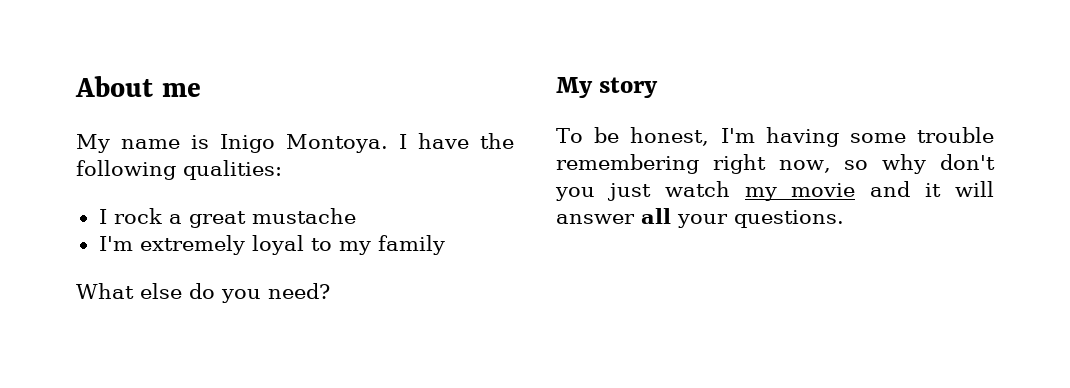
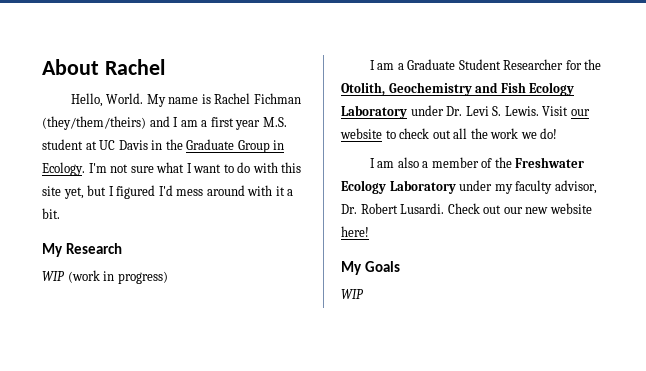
- About me
- My name is Inigo Montoya. I have the following qualities:
- I rock a great mustache
- I'm extremely loyal to my family
- What else do you need?
- My story
- To be honest, I'm having some trouble remembering right now, so why don't you just watch my movie and it will answer all your questions.
+ About Rachel
+ Hello, World. My name is Rachel Fichman (they/them/theirs) and I am a first year M.S. student at UC Davis in the Graduate Group in Ecology. I'm not sure what I want to do with this site yet, but I figured I'd mess around with it a bit.
+ My Research
+ WIP (work in progress)
+ I am a Graduate Student Researcher for the Otolith, Geochemistry and Fish Ecology Laboratory under Dr. Levi S. Lewis. Visit our website to check out all the work we do!
+ I am also a member of the Freshwater Ecology Laboratory under my faculty advisor, Dr. Robert Lusardi. Check out our new website here!
+ My Goals
+ WIP

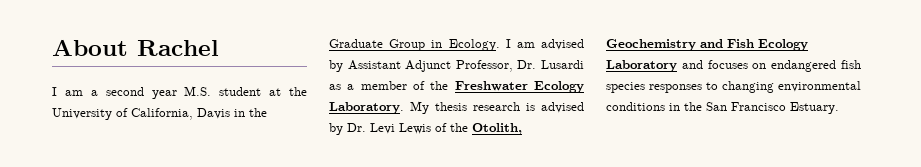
- Hello, World. My name is Rachel Fichman (they/them/theirs) and I am a first year M.S. student at UC Davis in the Graduate Group in Ecology.
+ I am a second year M.S. student at the University of California, Davis in the Graduate Group in Ecology.
- I'm not sure what I want to do with this site yet, but I figured I'd mess around with it a bit.
- My Research
- WIP (work in progress)
- I am a Graduate Student Researcher for the Otolith, Geochemistry and Fish Ecology Laboratory under Dr. Levi S. Lewis. Visit our website to check out all the work we do!
- I am also a member of the Freshwater Ecology Laboratory under my faculty advisor, Dr. Robert Lusardi. Check out our new website here!
- My Goals
- WIP
+ I am advised by Assistant Adjunct Professor, Dr. Lusardi as a member of the Freshwater Ecology Laboratory. My thesis research is advised by Dr. Levi Lewis of the Otolith, Geochemistry and Fish Ecology Laboratory and focuses on endangered fish species responses to changing environmental conditions in the San Francisco Estuary.

